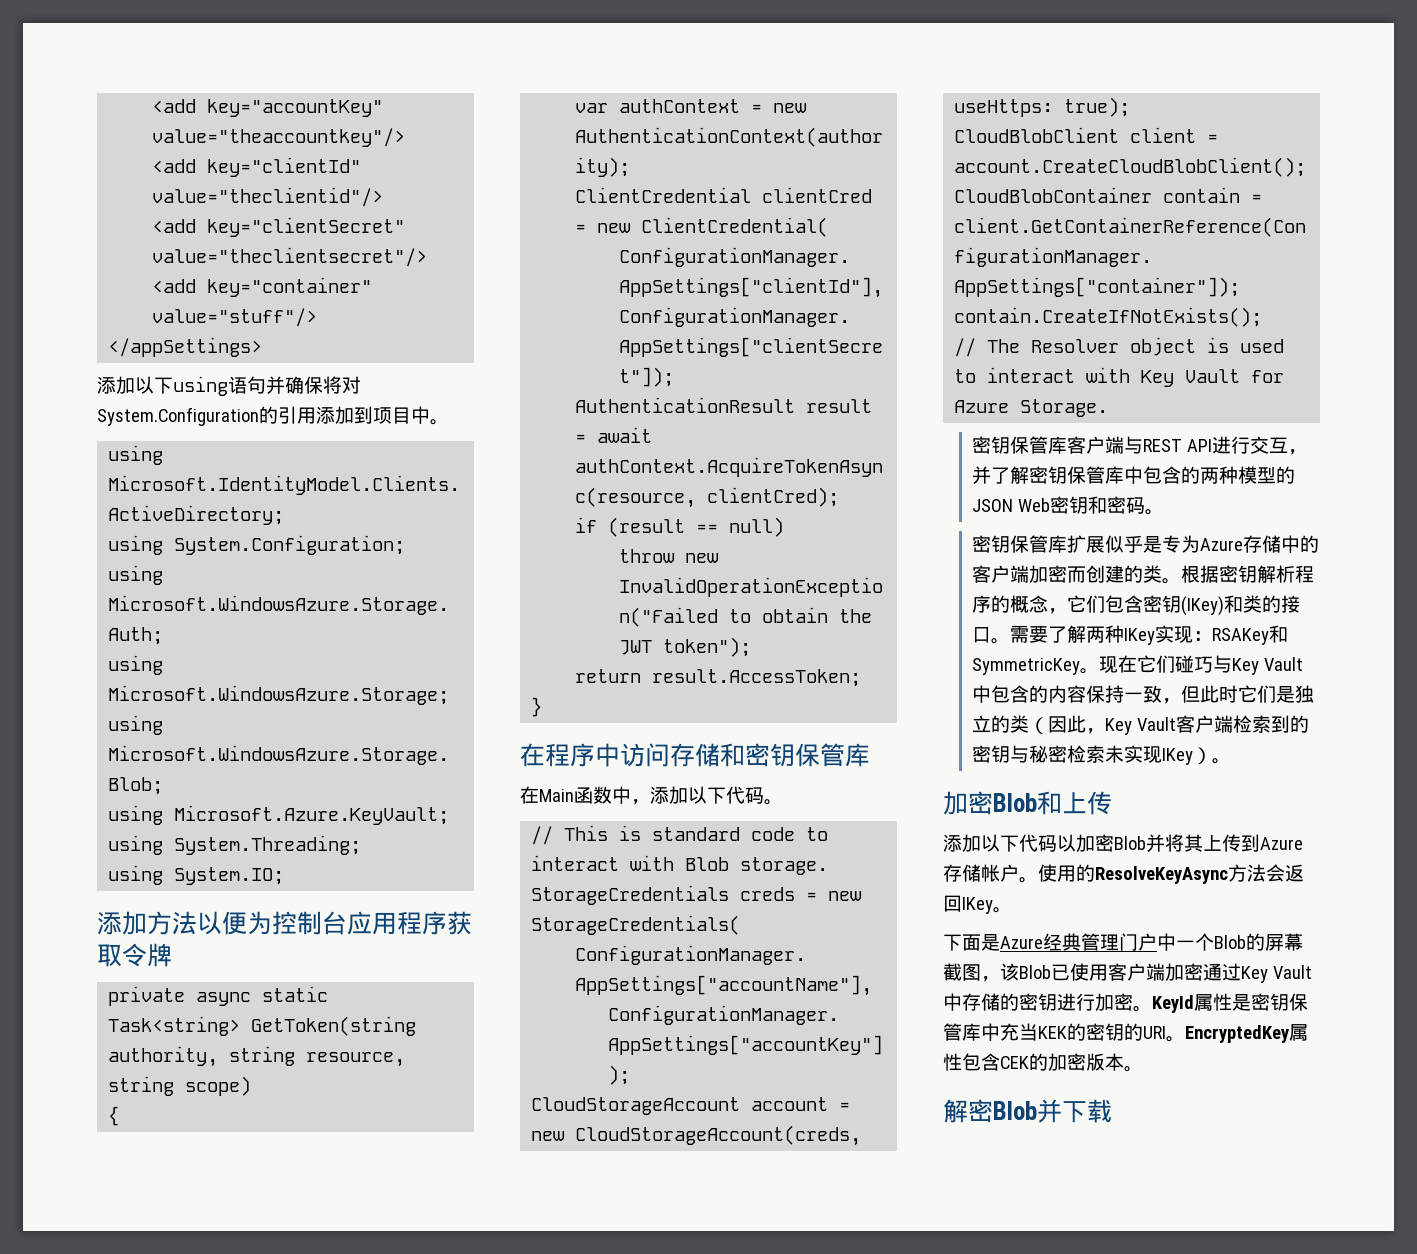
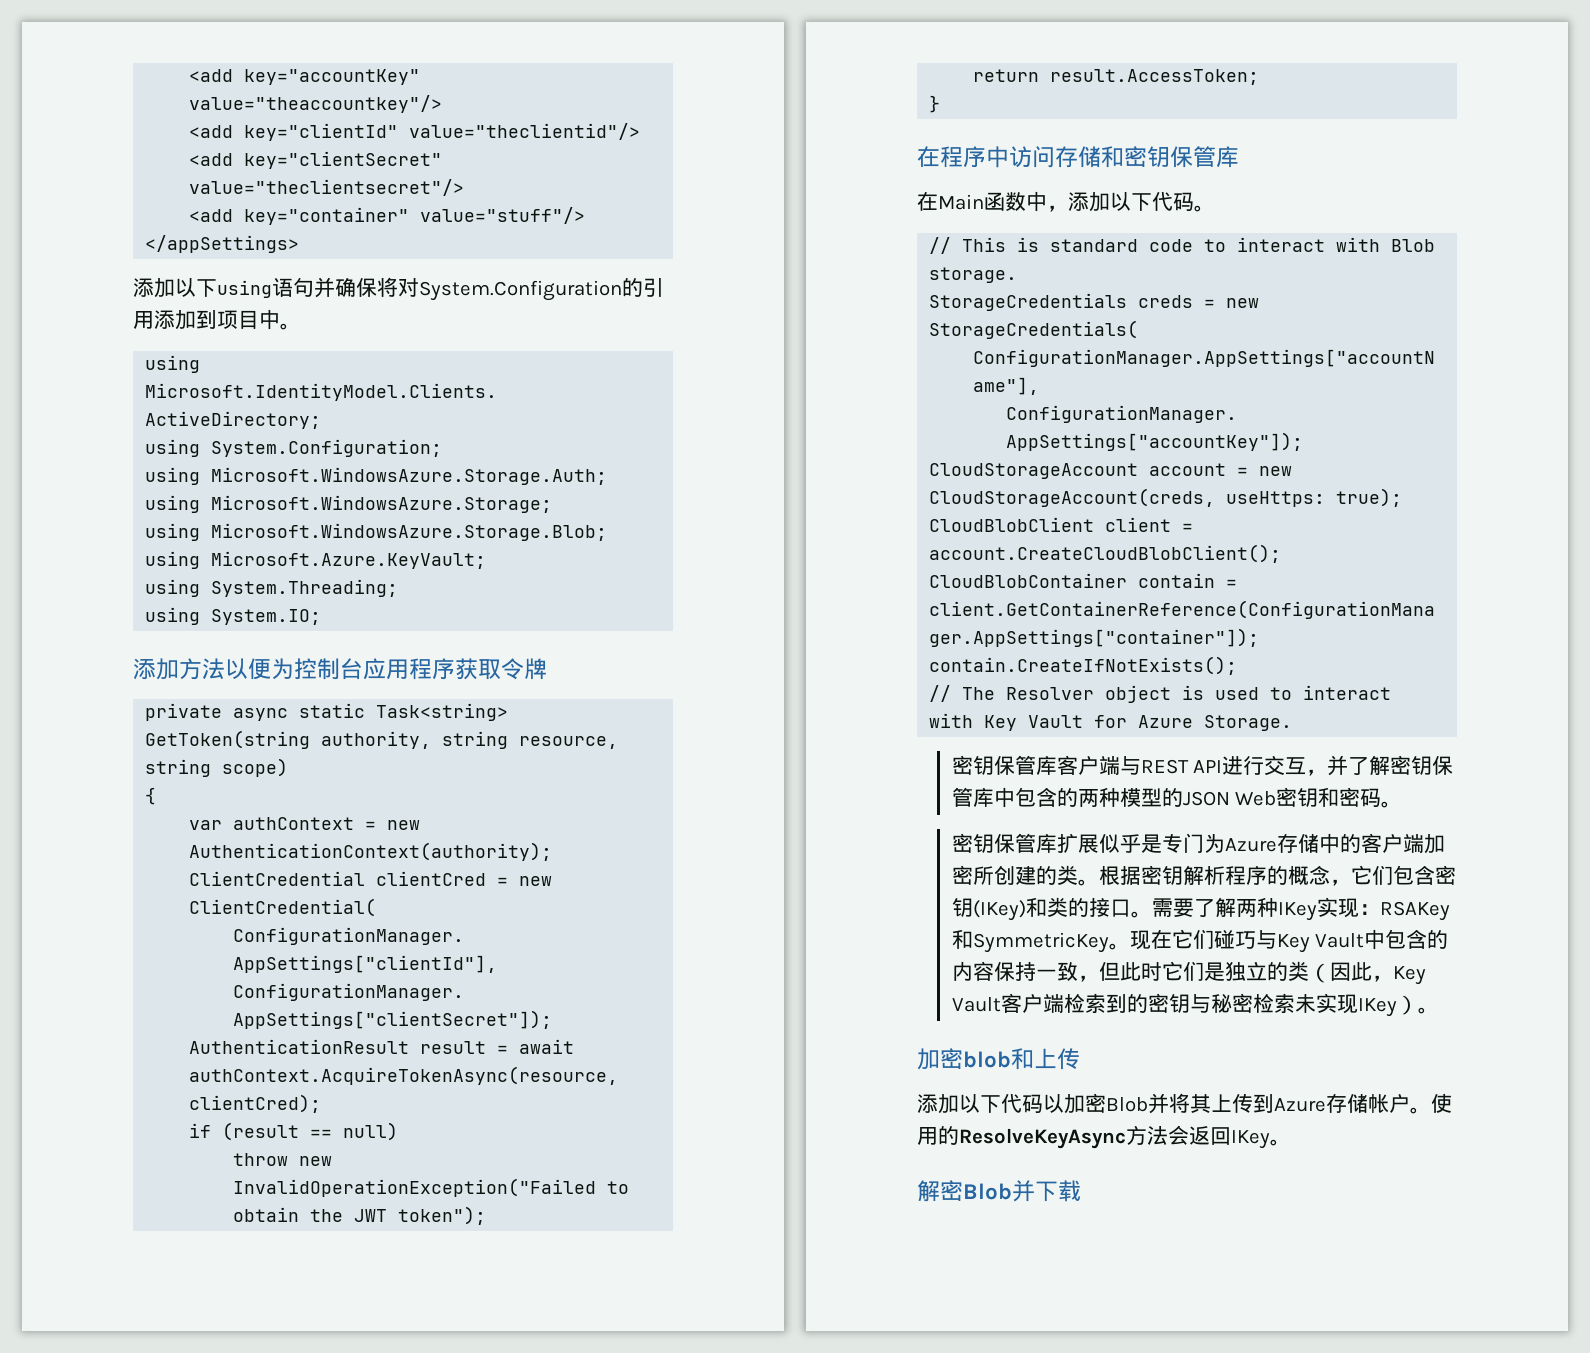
- 密钥保管库扩展似乎是专为Azure存储中的客户端加密而创建的类。
+ 密钥保管库扩展似乎是专门为Azure存储中的客户端加密所创建的类。
- 加密Blob和上传
+ 加密blob和上传
- 下面是Azure经典管理门户中一个Blob的屏幕截图，该Blob已使用客户端加密通过Key Vault中存储的密钥进行加密。KeyId属性是密钥保管库中充当KEK的密钥的URI。EncryptedKey属性包含CEK的加密版本。

